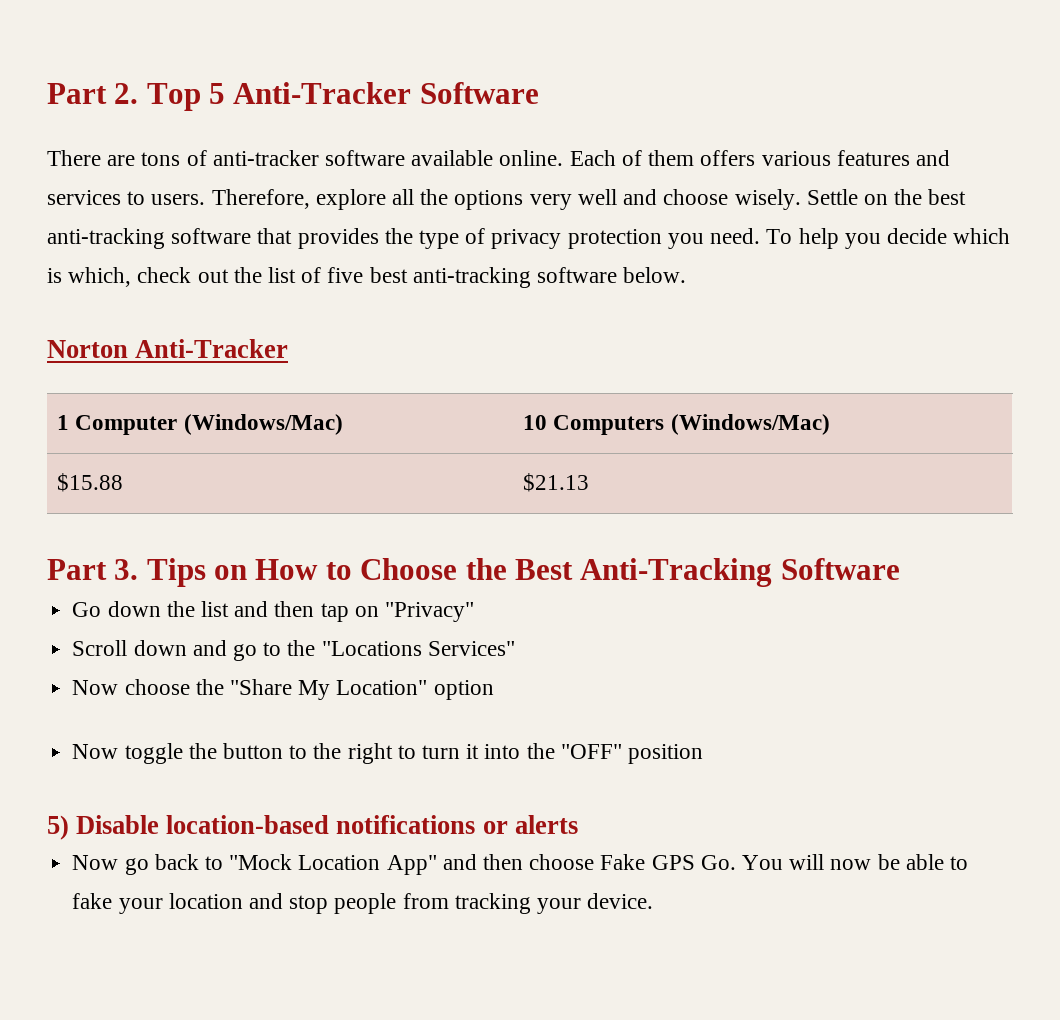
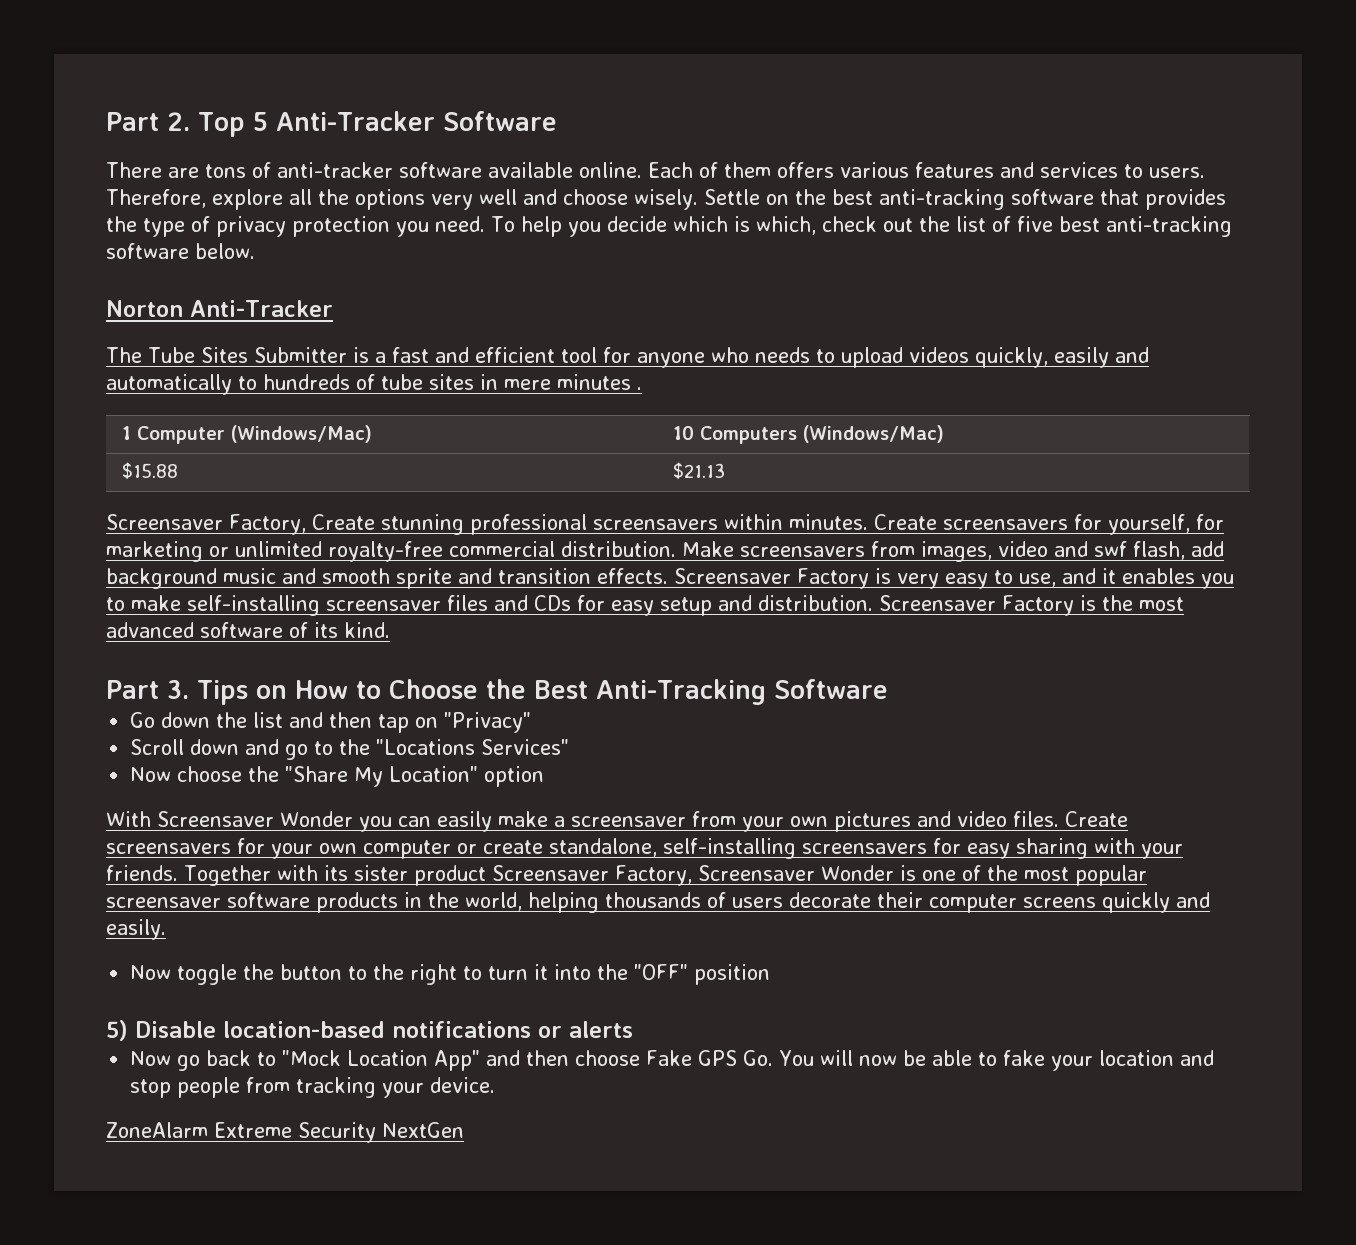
+ The Tube Sites Submitter is a fast and efficient tool for anyone who needs to upload videos quickly, easily and automatically to hundreds of tube sites in mere minutes .
+ Screensaver Factory, Create stunning professional screensavers within minutes. Create screensavers for yourself, for marketing or unlimited royalty-free commercial distribution. Make screensavers from images, video and swf flash, add background music and smooth sprite and transition effects. Screensaver Factory is very easy to use, and it enables you to make self-installing screensaver files and CDs for easy setup and distribution. Screensaver Factory is the most advanced software of its kind.
+ With Screensaver Wonder you can easily make a screensaver from your own pictures and video files. Create screensavers for your own computer or create standalone, self-installing screensavers for easy sharing with your friends. Together with its sister product Screensaver Factory, Screensaver Wonder is one of the most popular screensaver software products in the world, helping thousands of users decorate their computer screens quickly and easily.
+ ZoneAlarm Extreme Security NextGen

